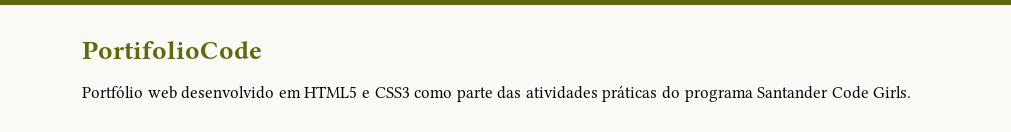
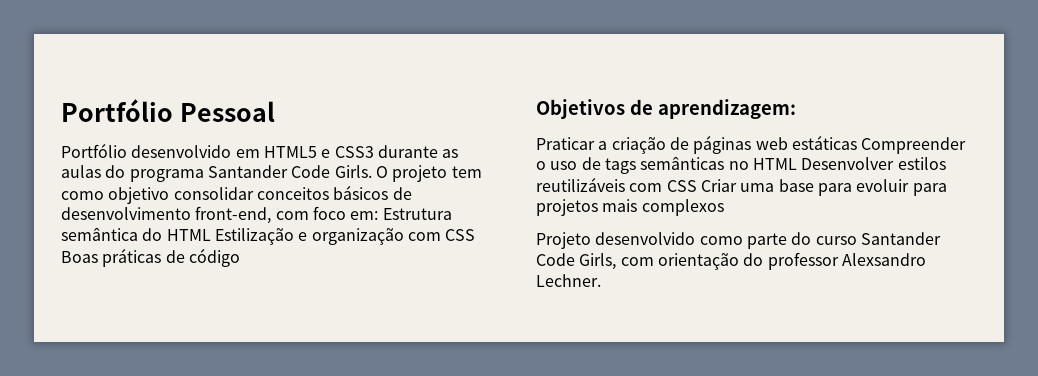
- PortifolioCode
- Portfólio web desenvolvido em HTML5 e CSS3 como parte das atividades práticas do programa Santander Code Girls.
+ Portfólio Pessoal
+ Portfólio desenvolvido em HTML5 e CSS3 durante as aulas do programa Santander Code Girls.
+ O projeto tem como objetivo consolidar conceitos básicos de desenvolvimento front-end, com foco em: Estrutura semântica do HTML Estilização e organização com CSS Boas práticas de código
+ Objetivos de aprendizagem:
+ Praticar a criação de páginas web estáticas Compreender o uso de tags semânticas no HTML Desenvolver estilos reutilizáveis com CSS Criar uma base para evoluir para projetos mais complexos
+ Projeto desenvolvido como parte do curso Santander Code Girls, com orientação do professor Alexsandro Lechner.

